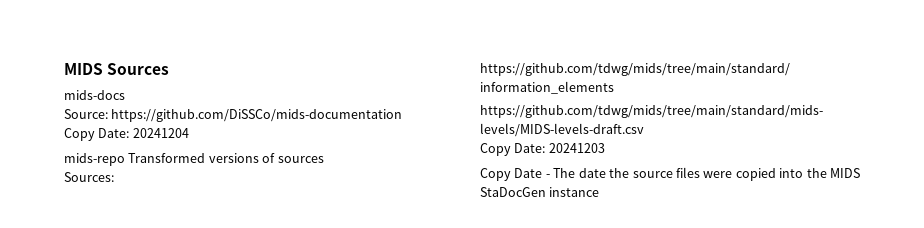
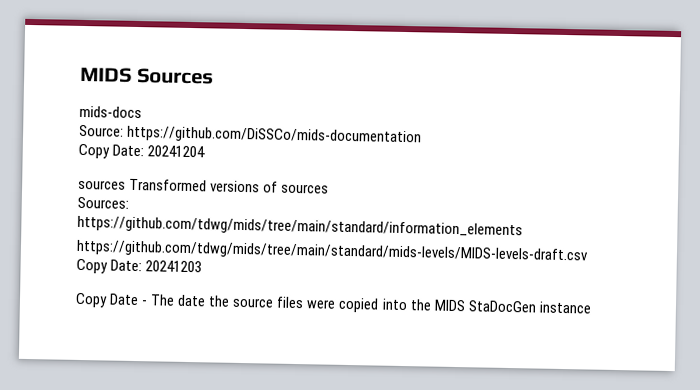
- mids-repo Transformed versions of sources
+ sources Transformed versions of sources

